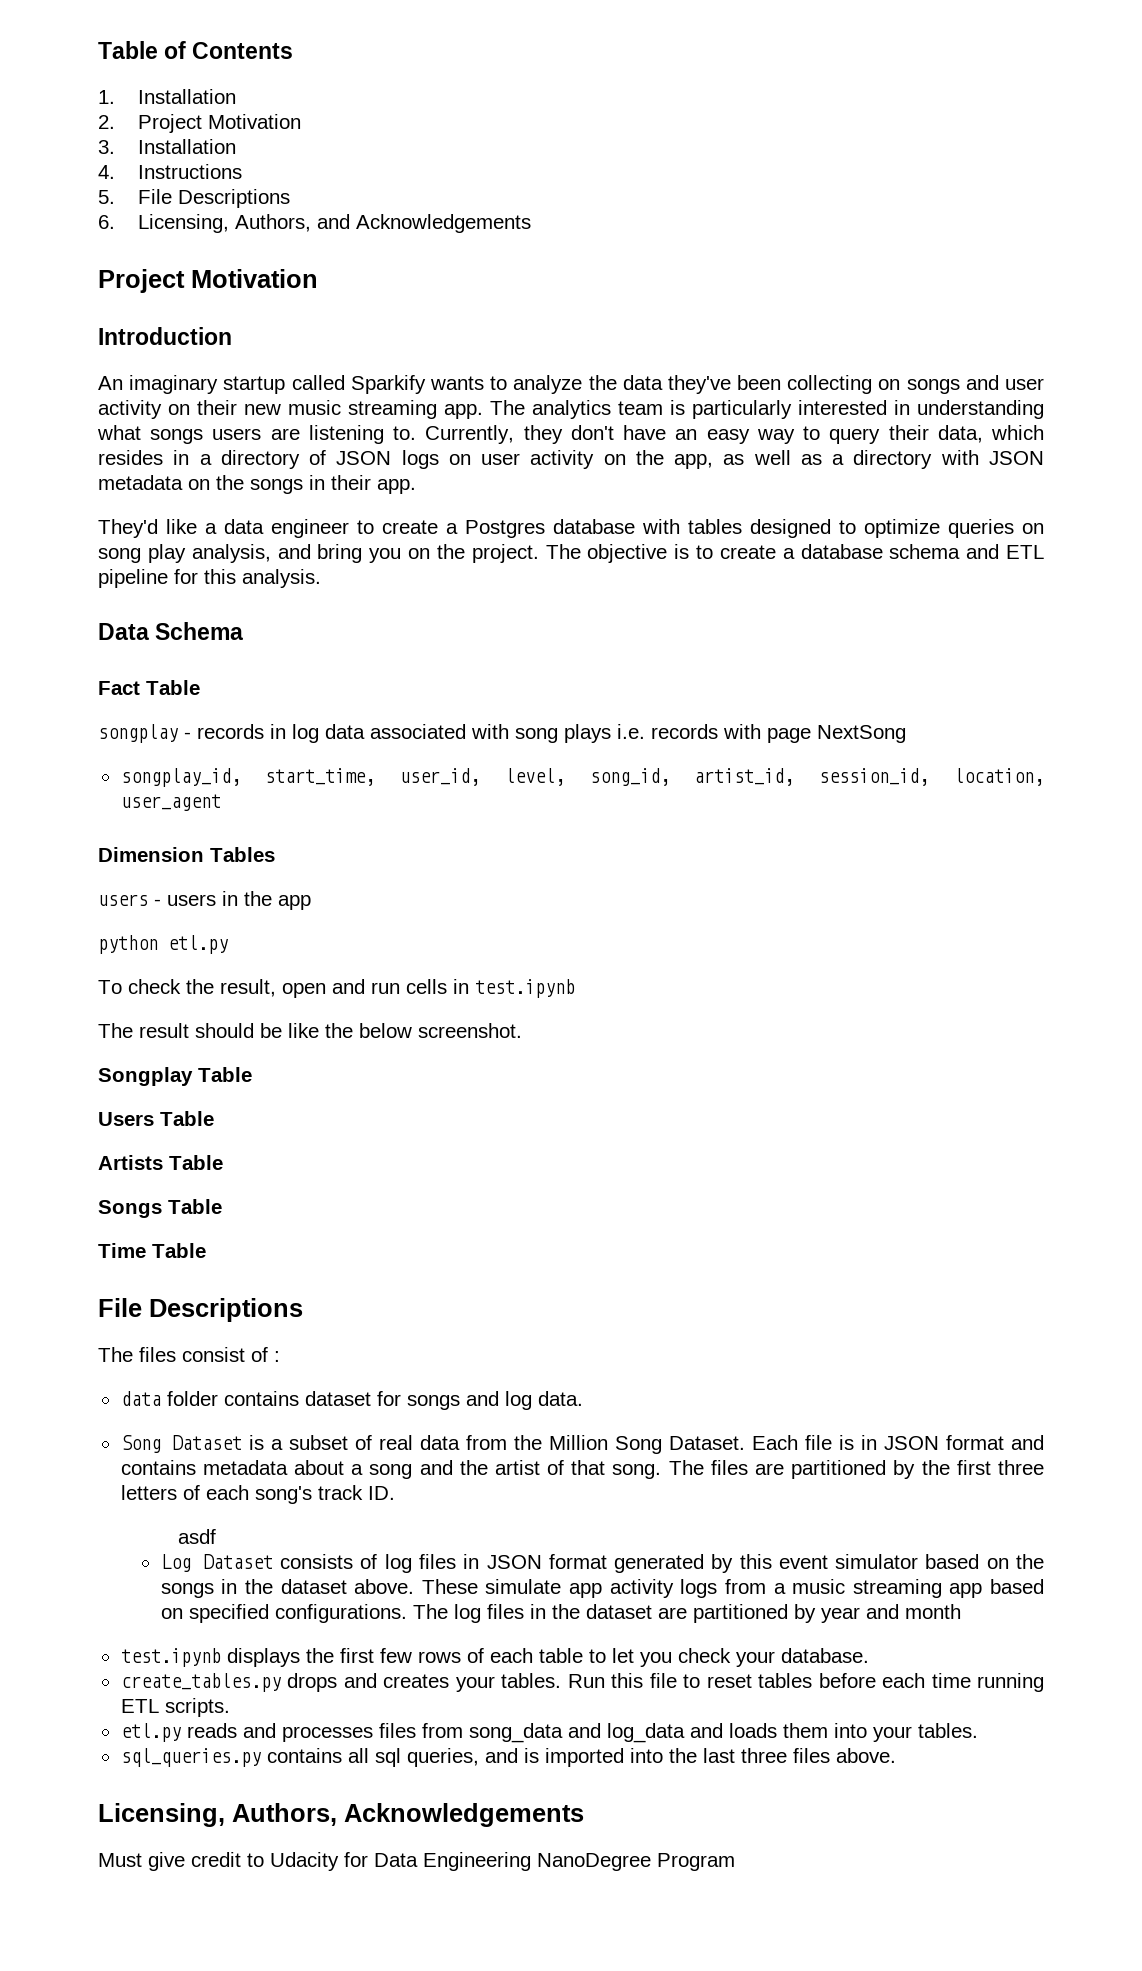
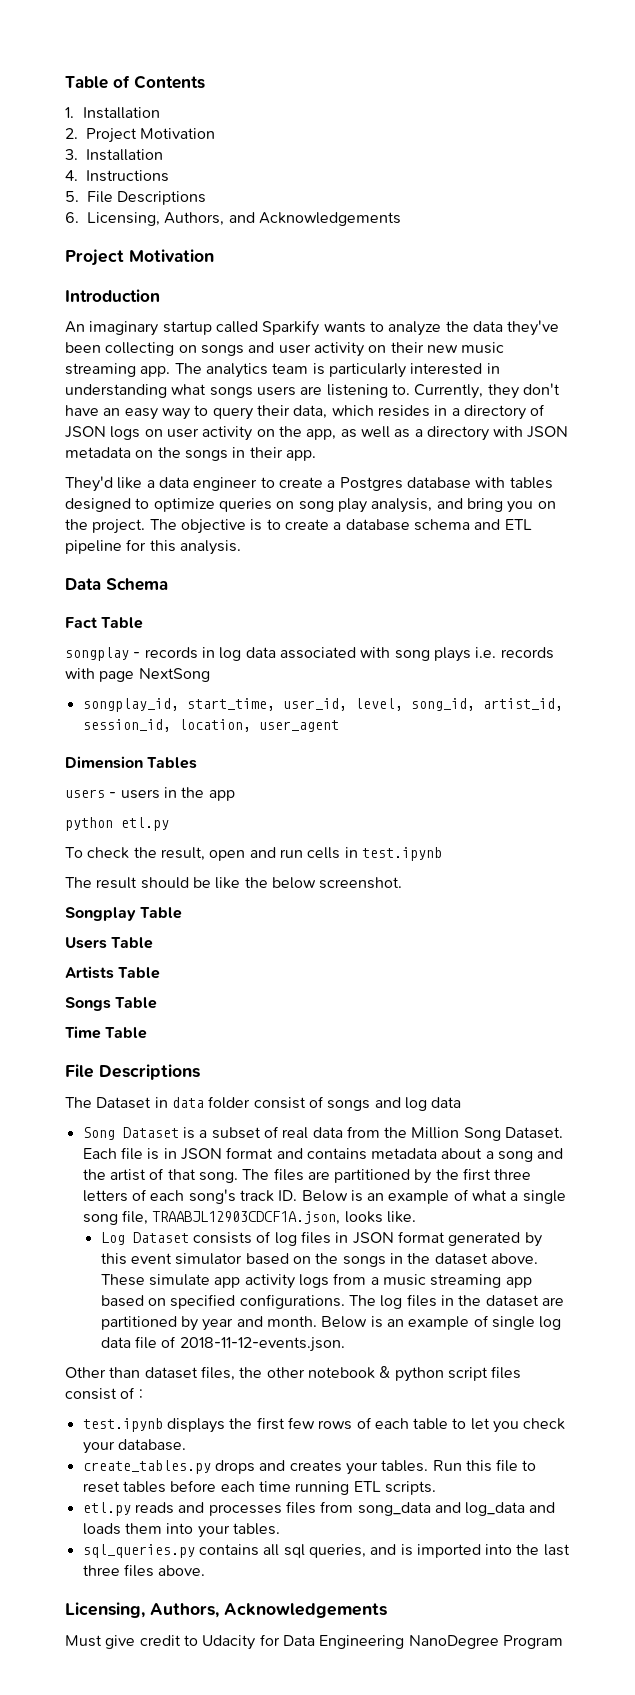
- The files consist of :
- data folder contains dataset for songs and log data.
+ The Dataset in data folder consist of songs and log data
- The files are partitioned by the first three letters of each song's track ID.
- asdf
+ The files are partitioned by the first three letters of each song's track ID. Below is an example of what a single song file, TRAABJL12903CDCF1A.json, looks like.
- The log files in the dataset are partitioned by year and month
+ The log files in the dataset are partitioned by year and month. Below is an example of single log data file of 2018-11-12-events.json.
+ Other than dataset files, the other notebook & python script files consist of :

